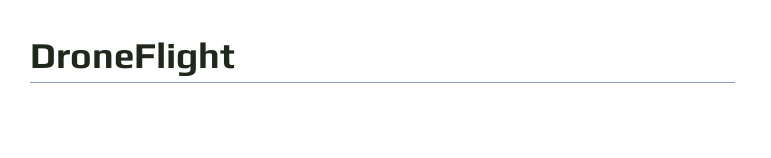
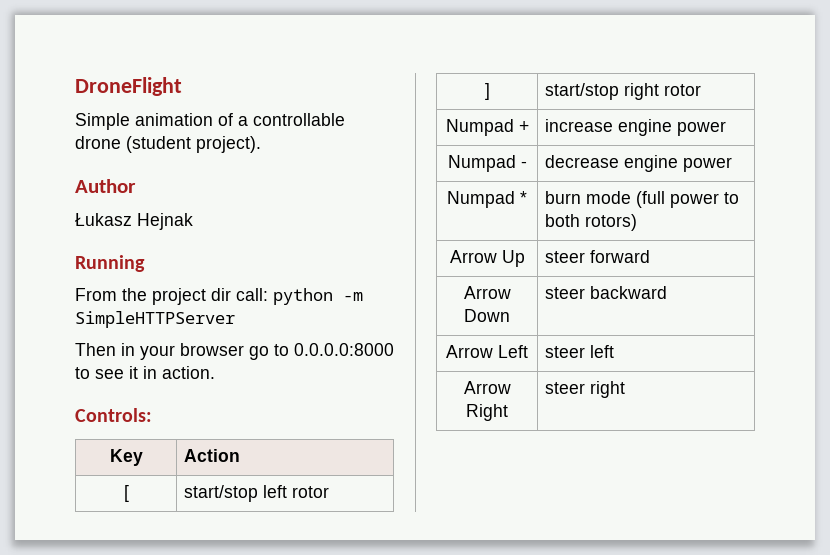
+ Simple animation of a controllable drone (student project).
+ Author
+ Łukasz Hejnak
+ Running
+ From the project dir call: python -m SimpleHTTPServer
+ Then in your browser go to 0.0.0.0:8000 to see it in action.
+ Controls:
+ Key | Action
+ [ | start/stop left rotor
+ ] | start/stop right rotor
+ Numpad + | increase engine power
+ Numpad - | decrease engine power
+ Numpad * | burn mode (full power to both rotors)
+ Arrow Up | steer forward
+ Arrow Down | steer backward
+ Arrow Left | steer left
+ Arrow Right | steer right

